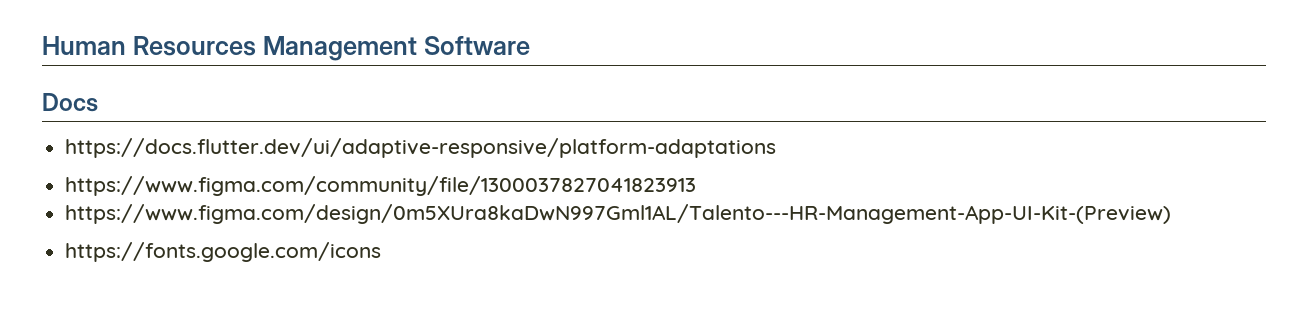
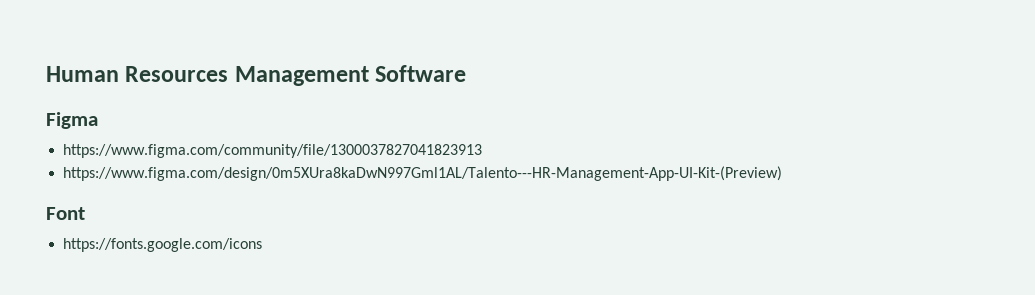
- Docs
- https://docs.flutter.dev/ui/adaptive-responsive/platform-adaptations
+ Figma
+ Font

